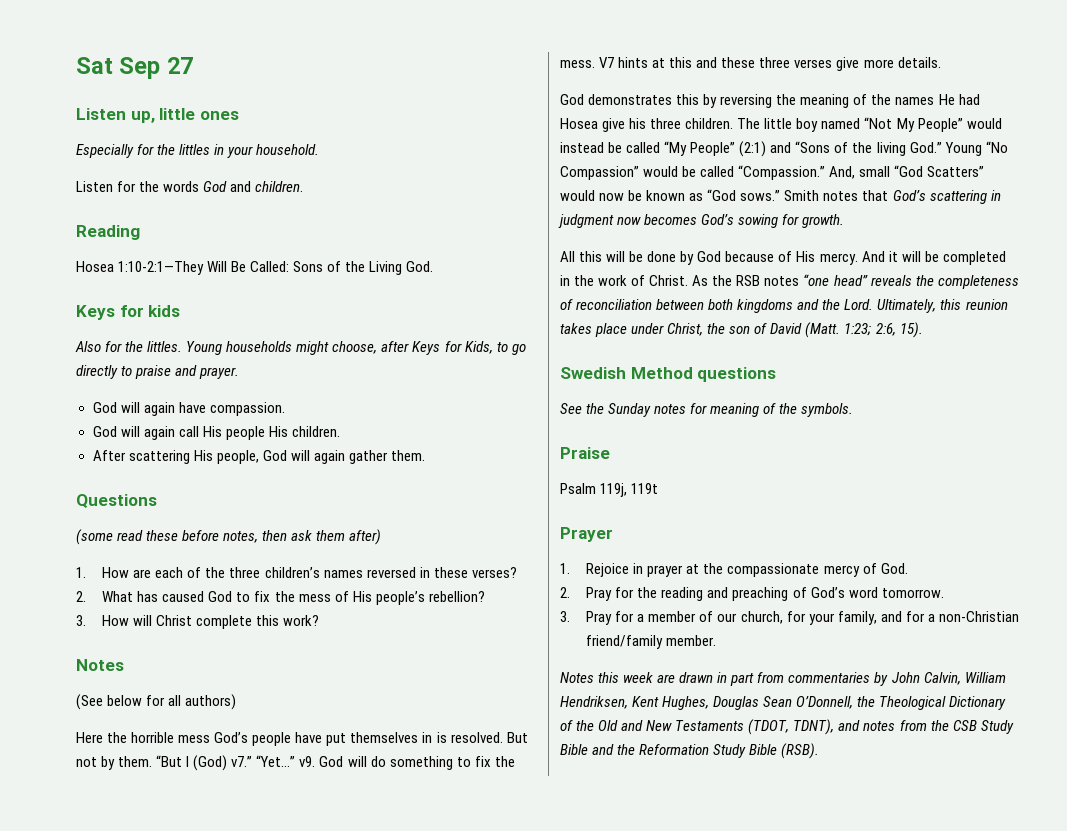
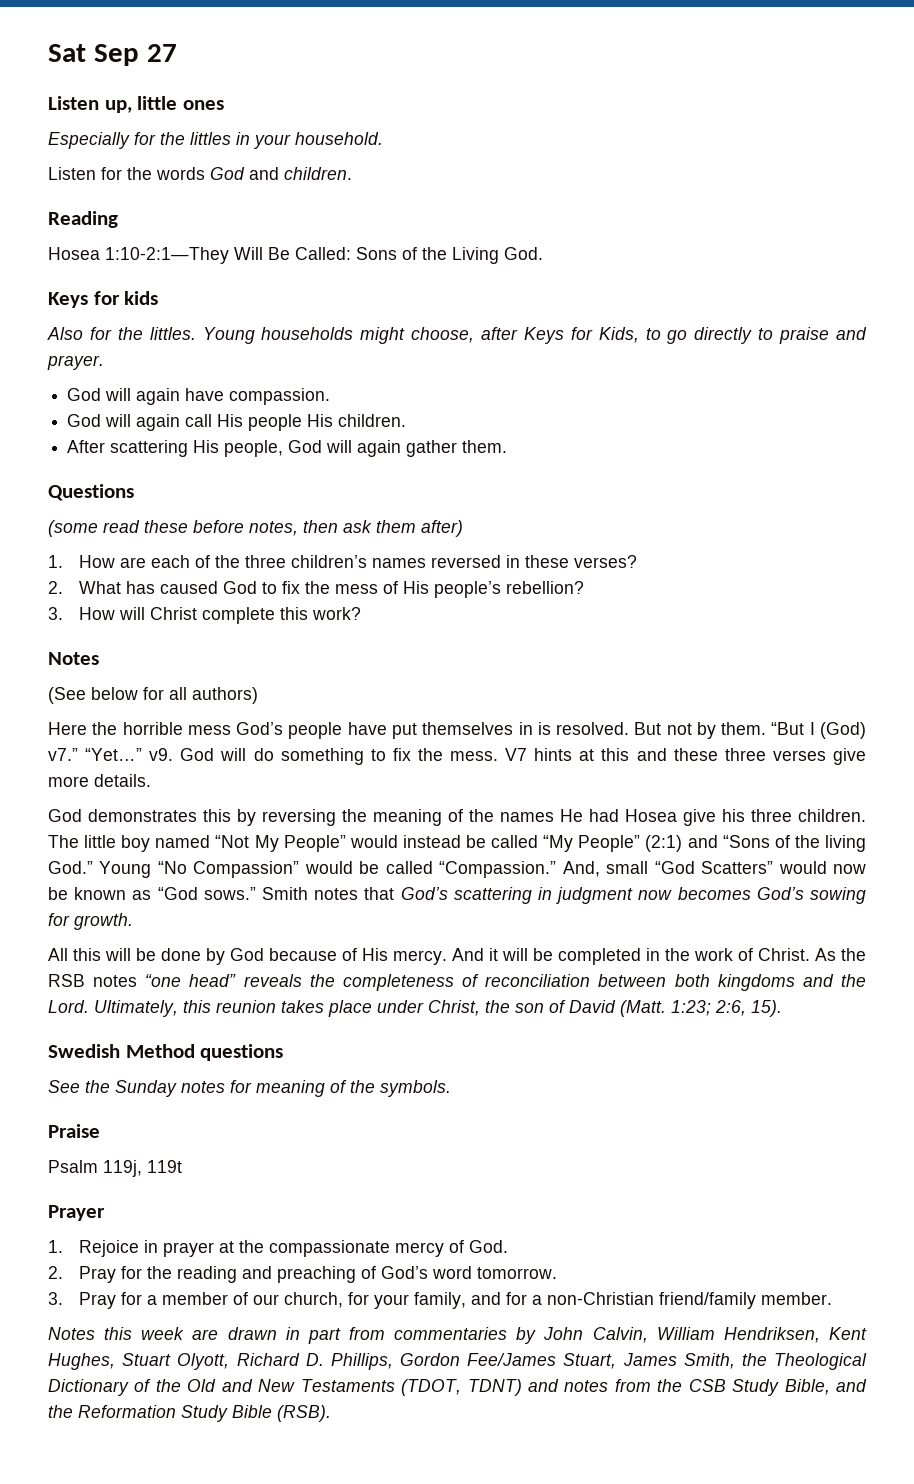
- Notes this week are drawn in part from commentaries by John Calvin, William Hendriksen, Kent Hughes, Douglas Sean O’Donnell, the Theological Dictionary of the Old and New Testaments (TDOT, TDNT), and notes from the CSB Study Bible and the Reformation Study Bible (RSB).
+ Notes this week are drawn in part from commentaries by John Calvin, William Hendriksen, Kent Hughes, Stuart Olyott, Richard D. Phillips, Gordon Fee/James Stuart, James Smith, the Theological Dictionary of the Old and New Testaments (TDOT, TDNT) and notes from the CSB Study Bible, and the Reformation Study Bible (RSB).

